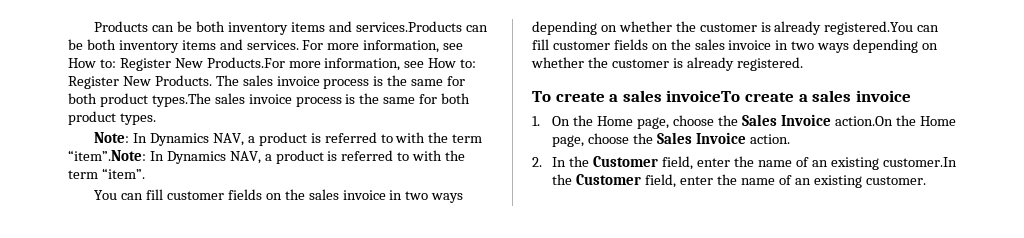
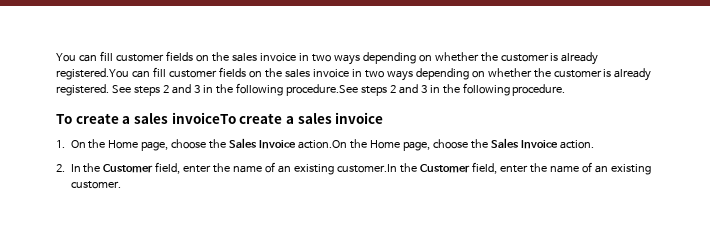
- Products can be both inventory items and services.Products can be both inventory items and services. For more information, see How to: Register New Products.For more information, see How to: Register New Products. The sales invoice process is the same for both product types.The sales invoice process is the same for both product types.
- Note: In Dynamics NAV, a product is referred to with the term “item”.Note: In Dynamics NAV, a product is referred to with the term “item”.
+ See steps 2 and 3 in the following procedure.See steps 2 and 3 in the following procedure.

